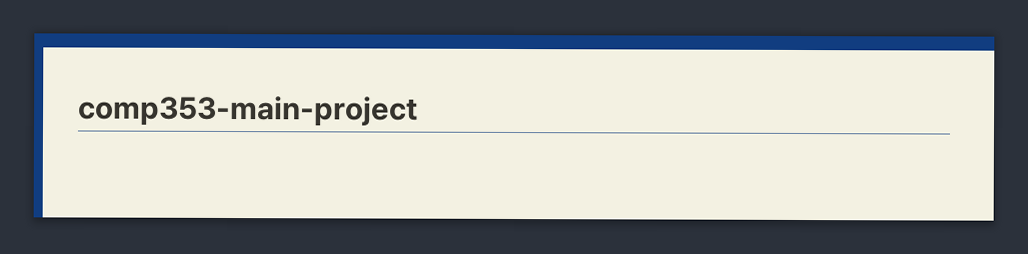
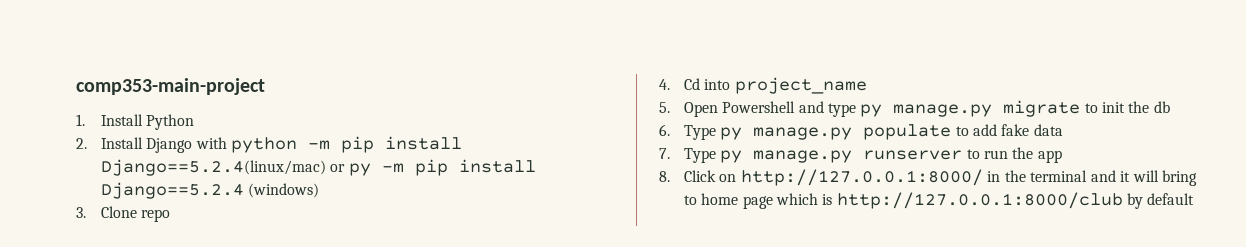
+ 1. Install Python
+ 2. Install Django with python -m pip install Django==5.2.4(linux/mac) or py -m pip install Django==5.2.4 (windows)
+ 3. Clone repo
+ 4. Cd into project_name
+ 5. Open Powershell and type py manage.py migrate to init the db
+ 6. Type py manage.py populate to add fake data
+ 7. Type py manage.py runserver to run the app
+ 8. Click on http://127.0.0.1:8000/ in the terminal and it will bring to home page which is http://127.0.0.1:8000/club by default

